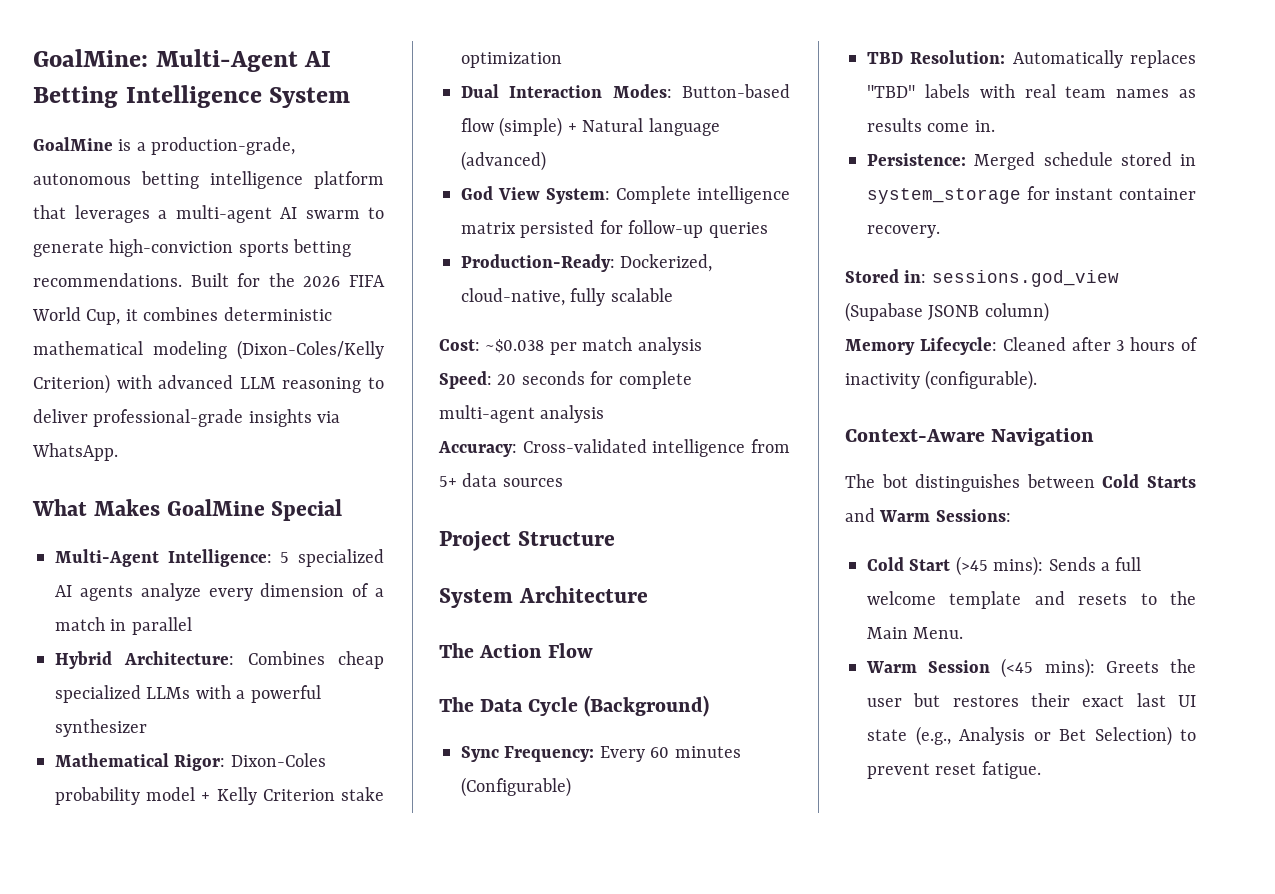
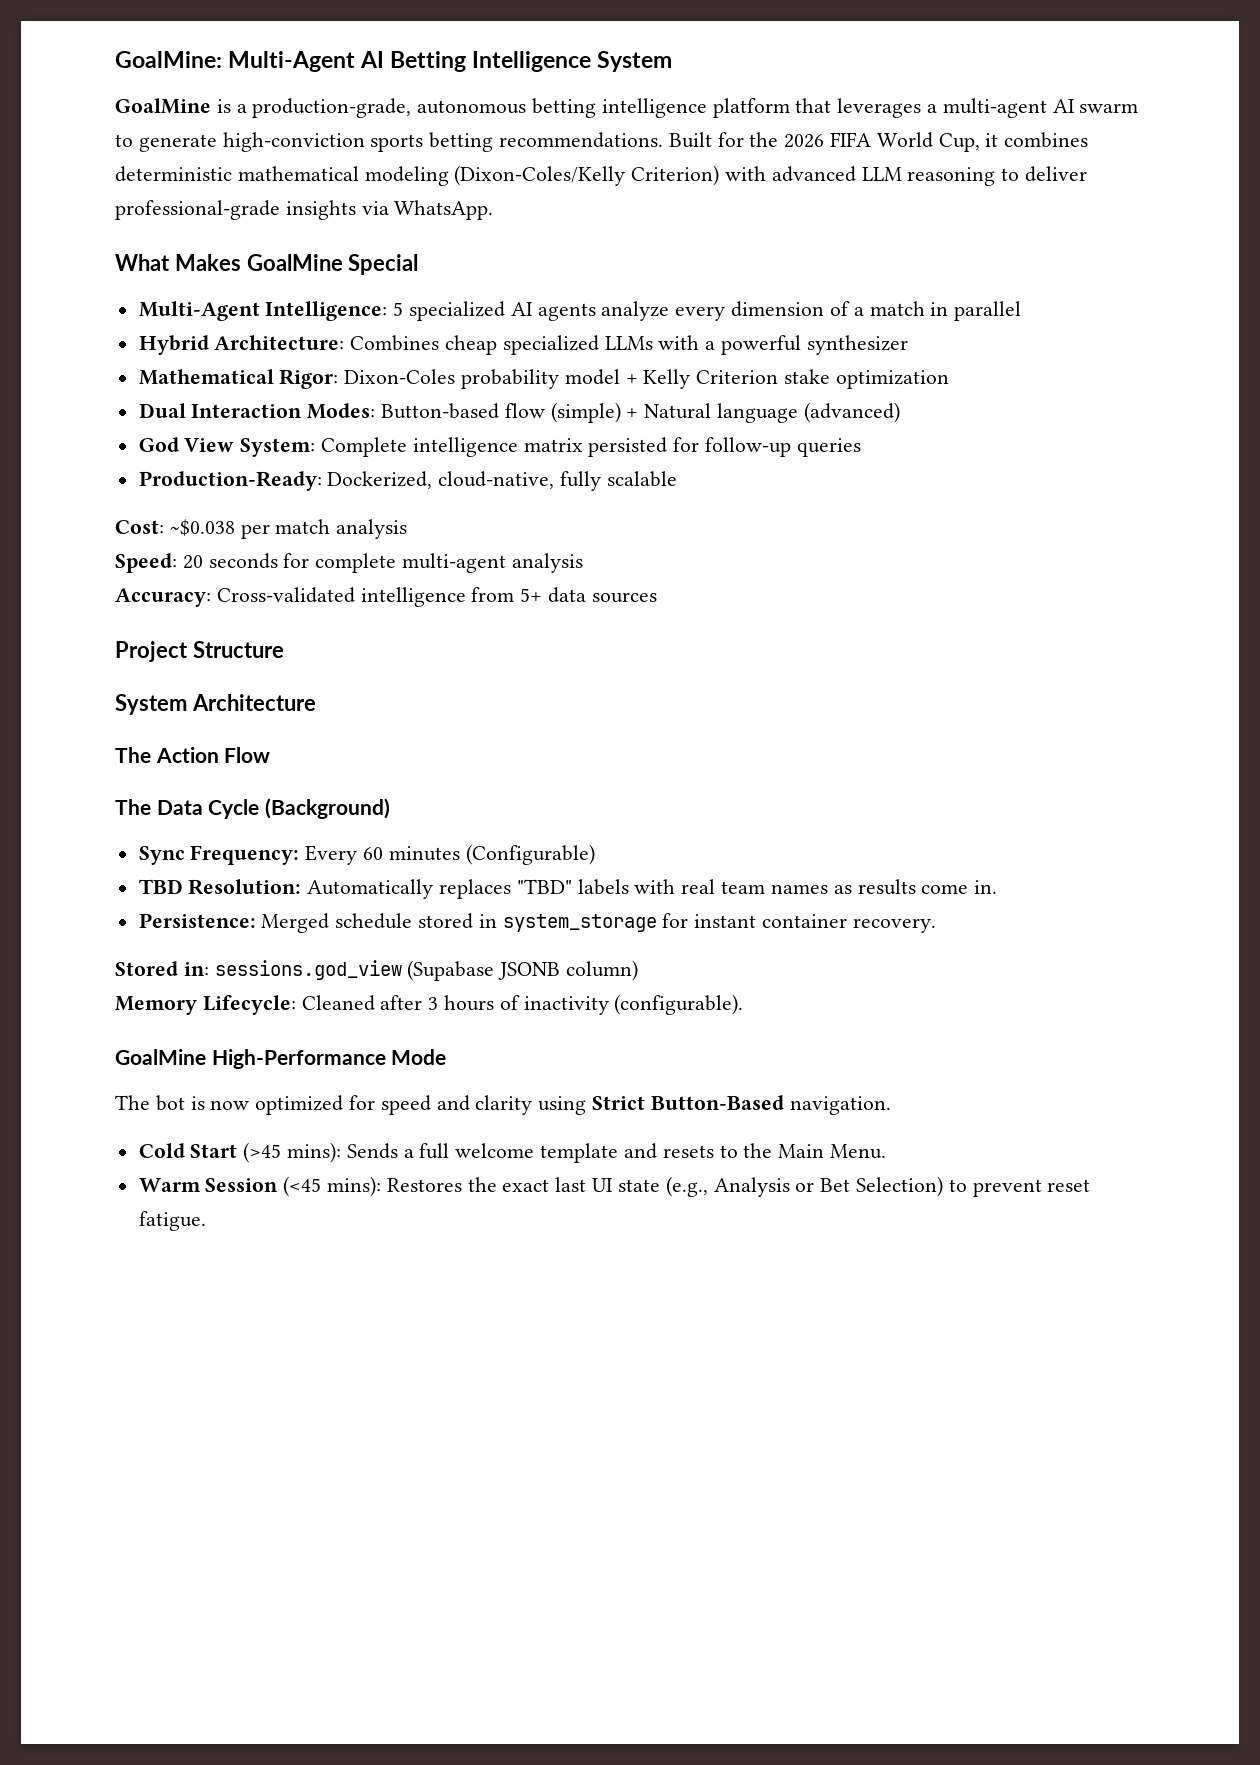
- Context-Aware Navigation
+ GoalMine High-Performance Mode
- The bot distinguishes between Cold Starts and Warm Sessions:
+ The bot is now optimized for speed and clarity using Strict Button-Based navigation.
- Warm Session (<45 mins): Greets the user but restores their exact last UI state (e.g., Analysis or Bet Selection) to prevent reset fatigue.
+ Warm Session (<45 mins): Restores the exact last UI state (e.g., Analysis or Bet Selection) to prevent reset fatigue.

